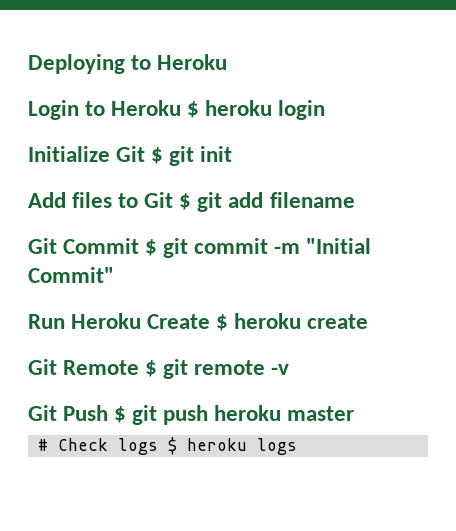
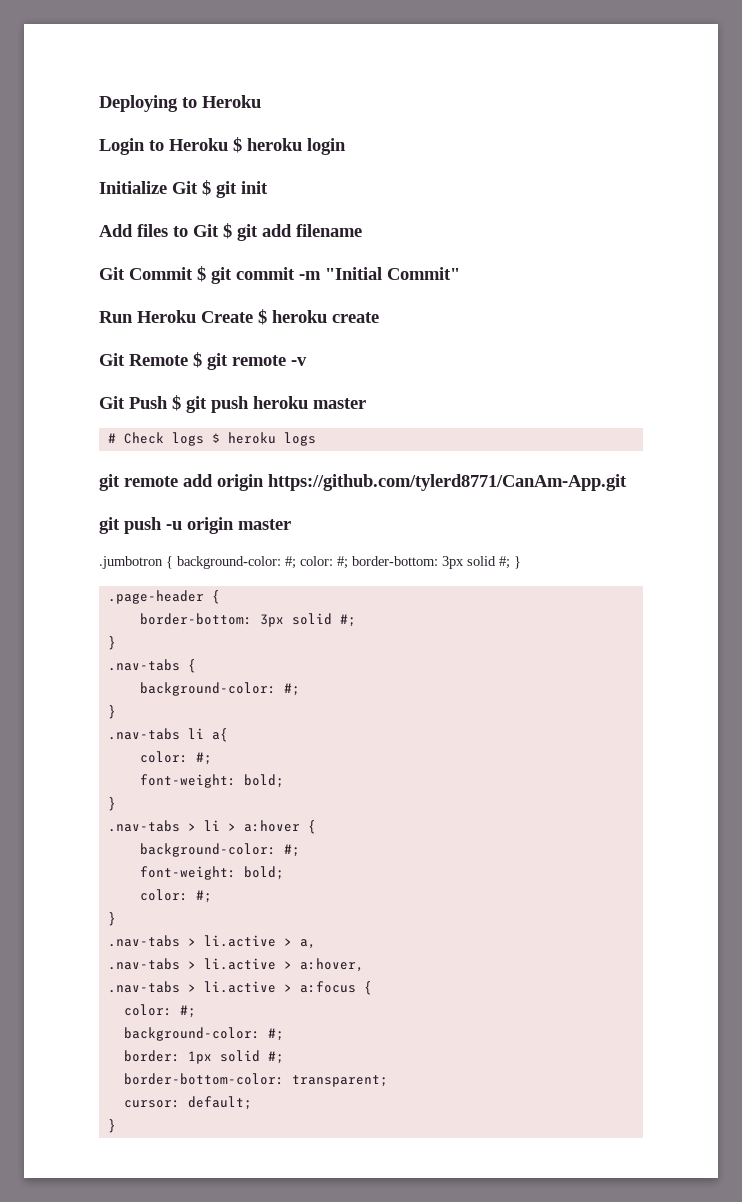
+ git remote add origin https://github.com/tylerd8771/CanAm-App.git
+ git push -u origin master
+ .jumbotron { background-color: #; color: #; border-bottom: 3px solid #; }
+ .page-header {
+ border-bottom: 3px solid #;
+ }
+ .nav-tabs {
+ background-color: #;
+ }
+ .nav-tabs li a{
+ color: #;
+ font-weight: bold;
+ }
+ .nav-tabs > li > a:hover {
+ background-color: #;
+ font-weight: bold;
+ color: #;
+ }
+ .nav-tabs > li.active > a,
+ .nav-tabs > li.active > a:hover,
+ .nav-tabs > li.active > a:focus {
+ color: #;
+ background-color: #;
+ border: 1px solid #;
+ border-bottom-color: transparent;
+ cursor: default;
+ }

